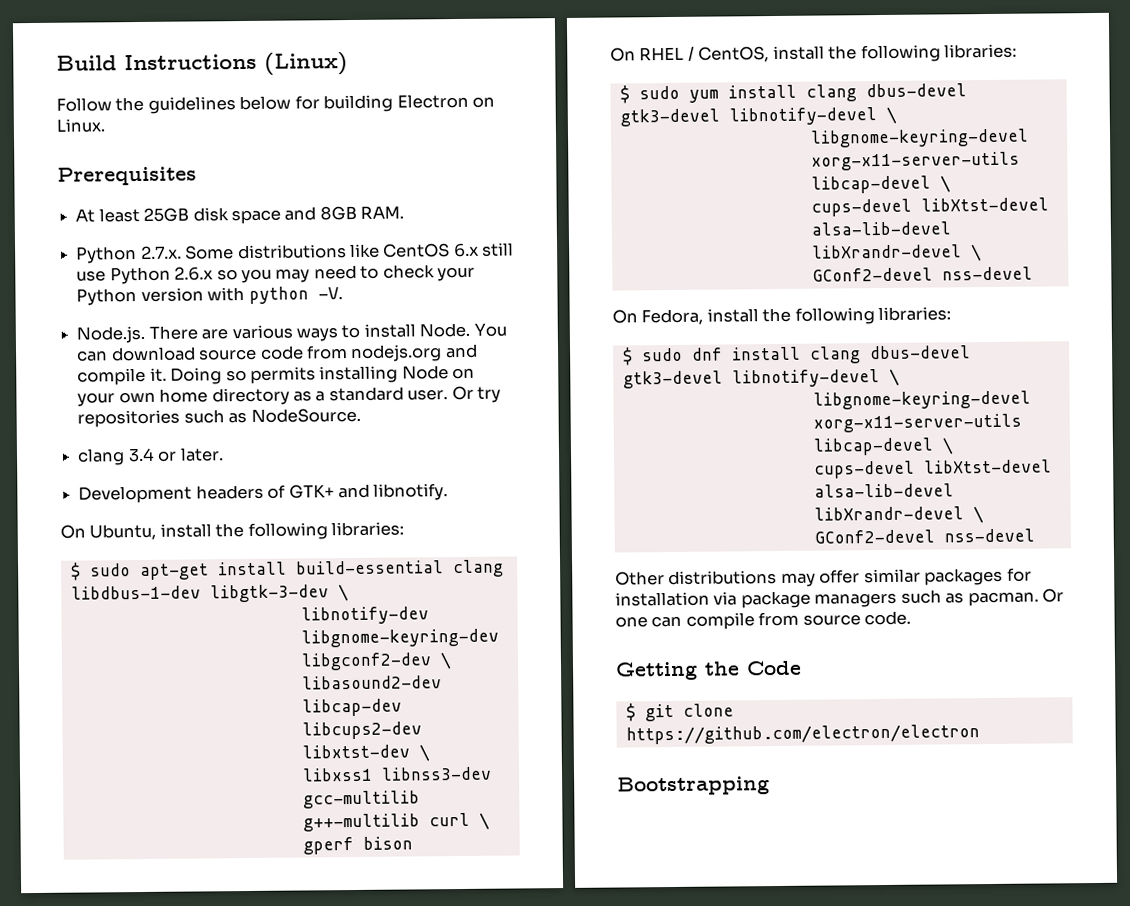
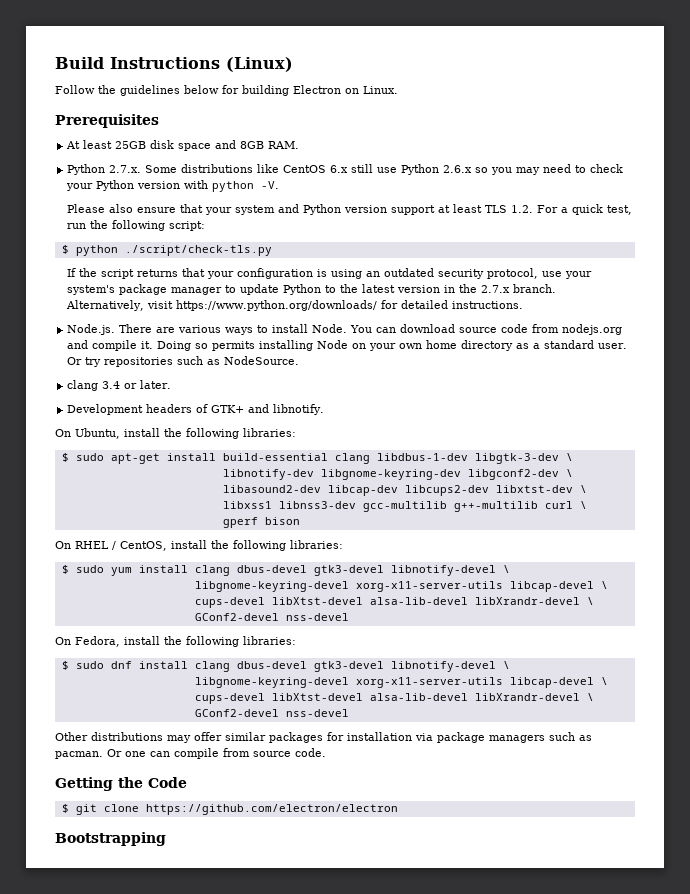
+ Please also ensure that your system and Python version support at least TLS 1.2. For a quick test, run the following script:
+ $ python ./script/check-tls.py
+ If the script returns that your configuration is using an outdated security protocol, use your system's package manager to update Python to the latest version in the 2.7.x branch. Alternatively, visit https://www.python.org/downloads/ for detailed instructions.

